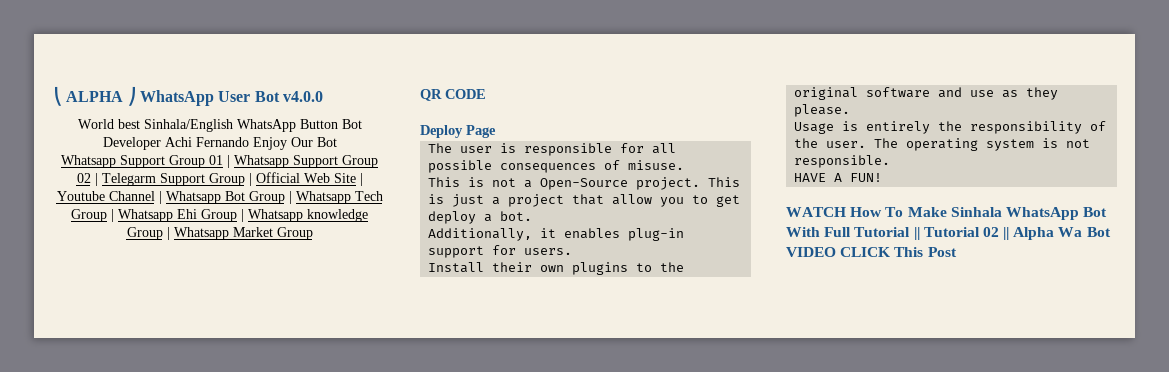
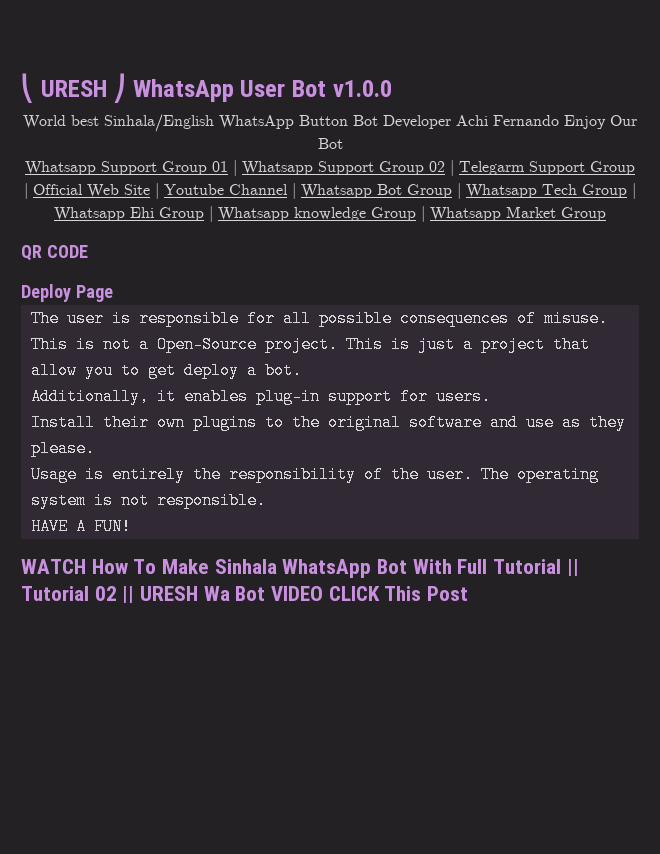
- ⎝ ALPHA ⎠ WhatsApp User Bot v4.0.0
+ ⎝ URESH ⎠ WhatsApp User Bot v1.0.0
- WATCH How To Make Sinhala WhatsApp Bot With Full Tutorial || Tutorial 02 || Alpha Wa Bot VIDEO CLICK This Post
+ WATCH How To Make Sinhala WhatsApp Bot With Full Tutorial || Tutorial 02 || URESH Wa Bot VIDEO CLICK This Post

